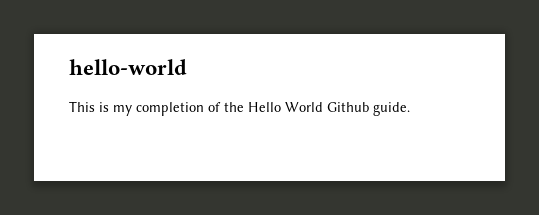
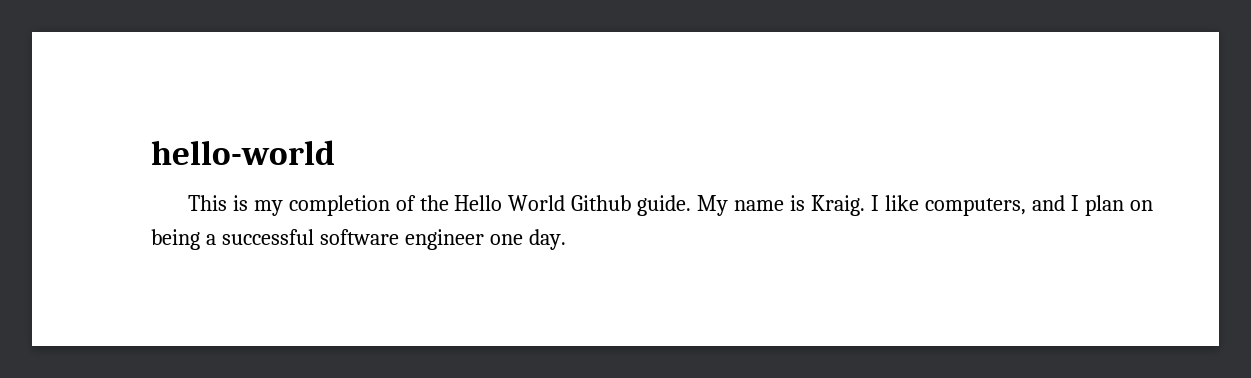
+ My name is Kraig. I like computers, and I plan on being a successful software engineer one day.

